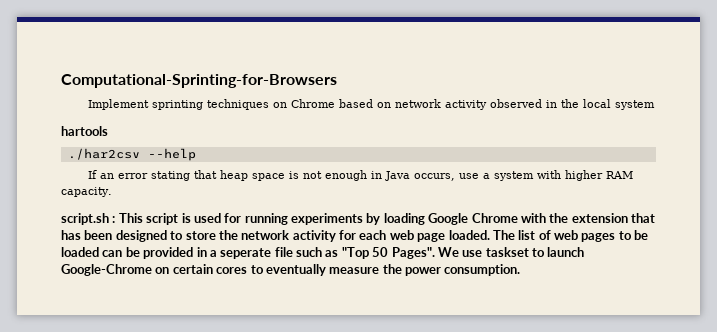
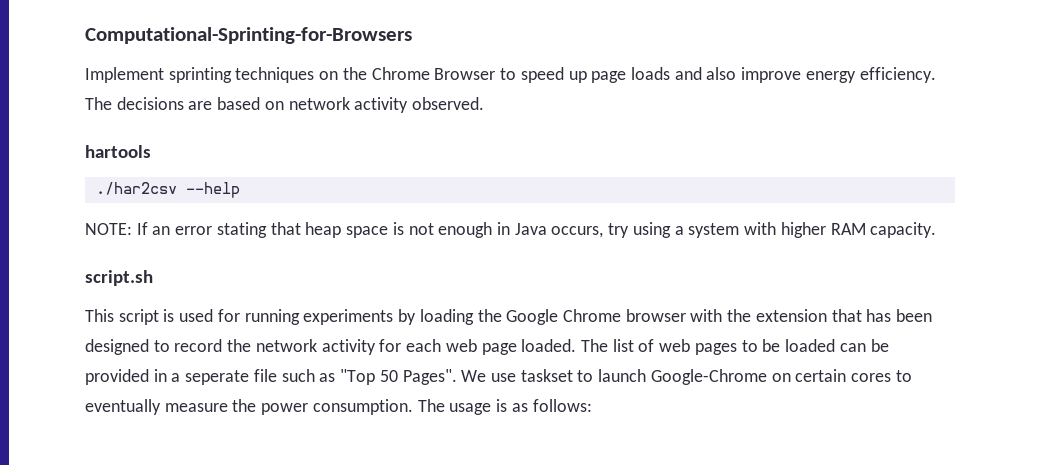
- Implement sprinting techniques on Chrome based on network activity observed in the local system
+ Implement sprinting techniques on the Chrome Browser to speed up page loads and also improve energy efficiency. The decisions are based on network activity observed.
- If an error stating that heap space is not enough in Java occurs, use a system with higher RAM capacity.
+ NOTE: If an error stating that heap space is not enough in Java occurs, try using a system with higher RAM capacity.
- script.sh : This script is used for running experiments by loading Google Chrome with the extension that has been designed to store the network activity for each web page loaded.
+ script.sh
+ This script is used for running experiments by loading the Google Chrome browser with the extension that has been designed to record the network activity for each web page loaded.
+ The usage is as follows:

